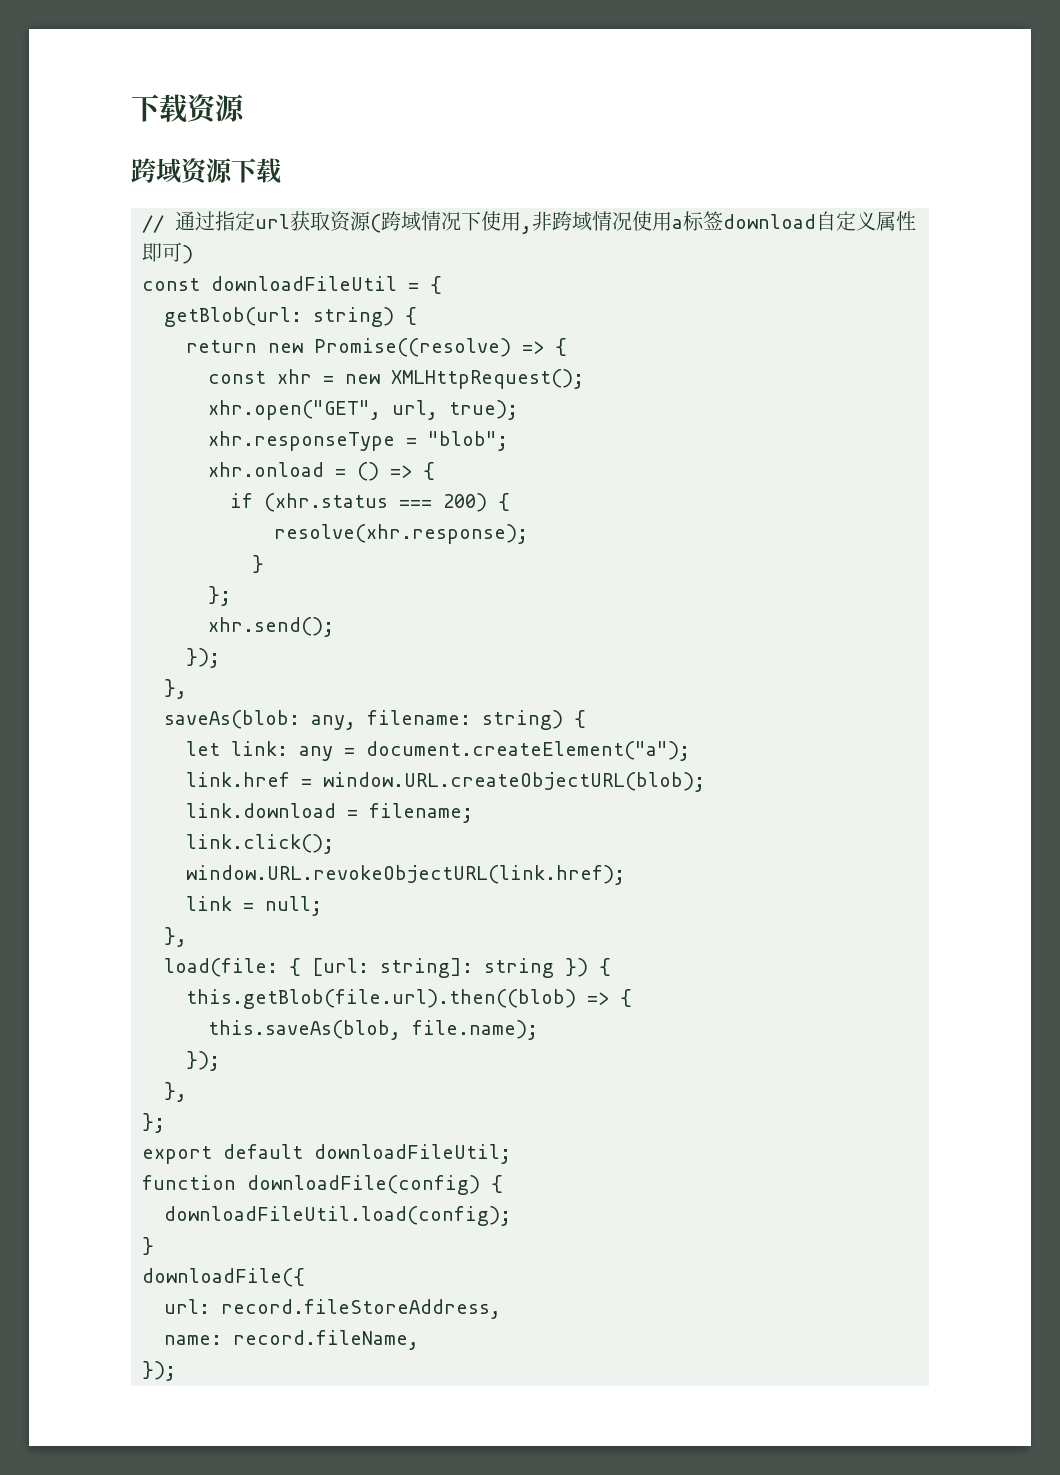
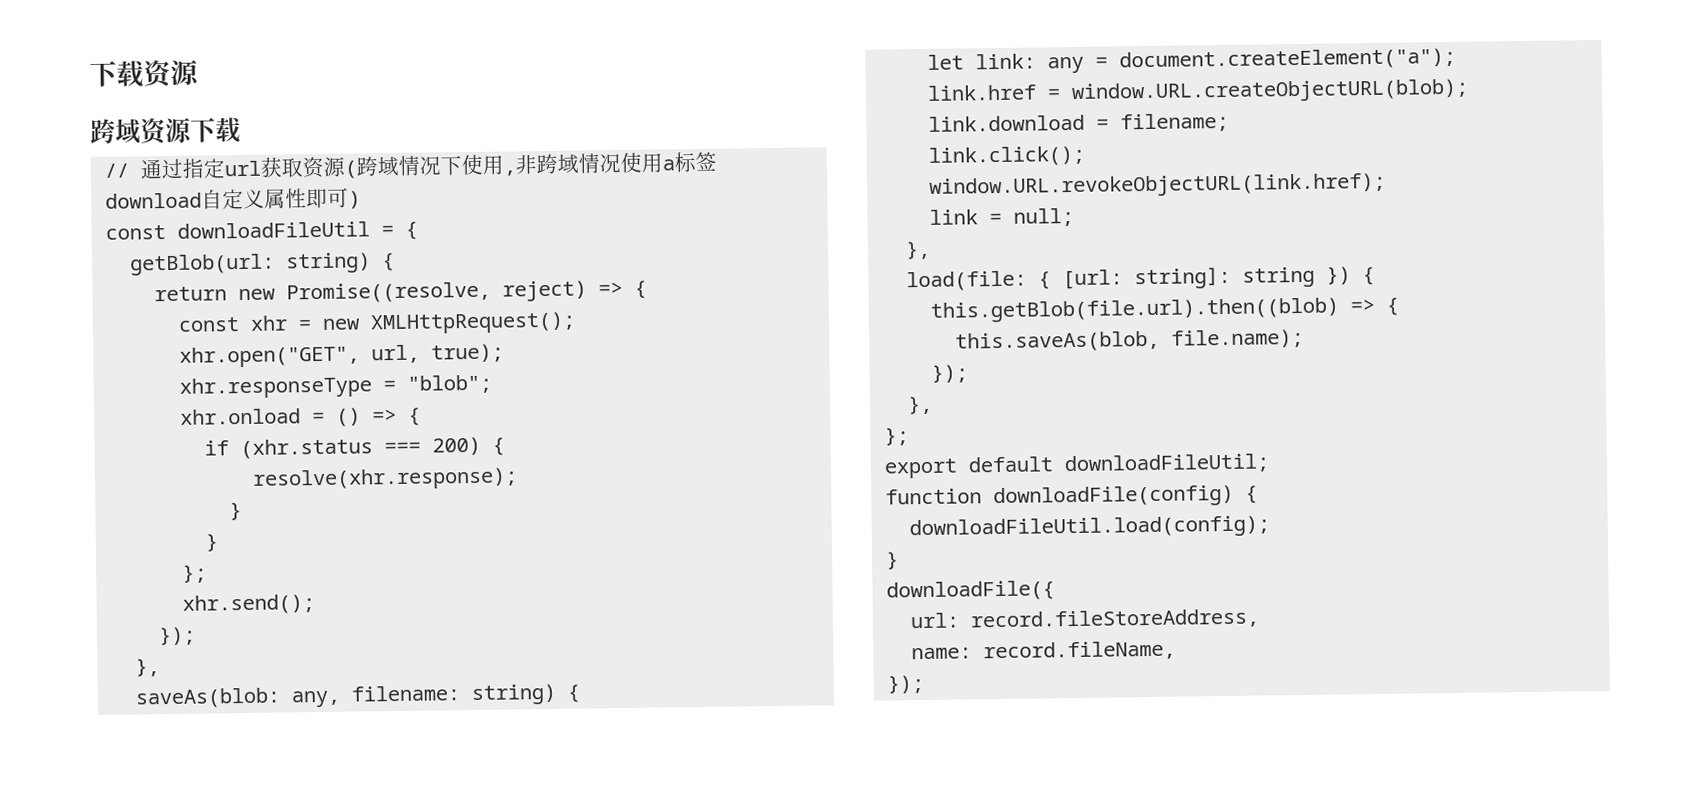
- return new Promise((resolve) => {
+ return new Promise((resolve, reject) => {
  resolve(xhr.response);
+ }

